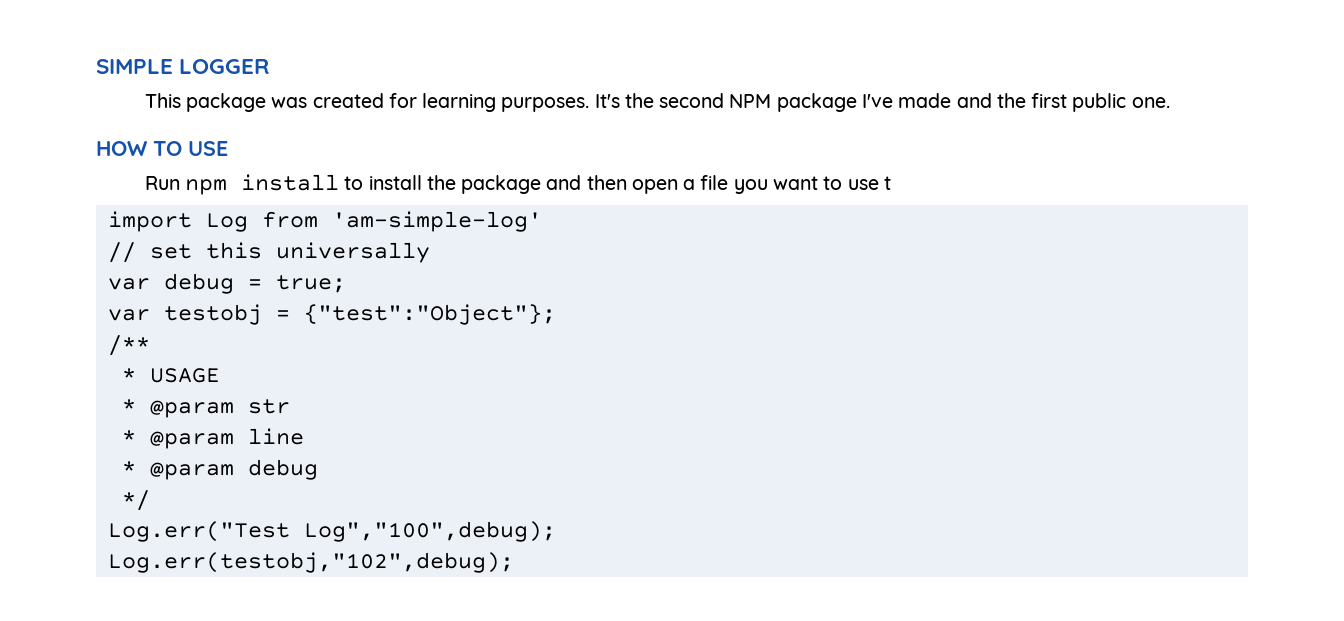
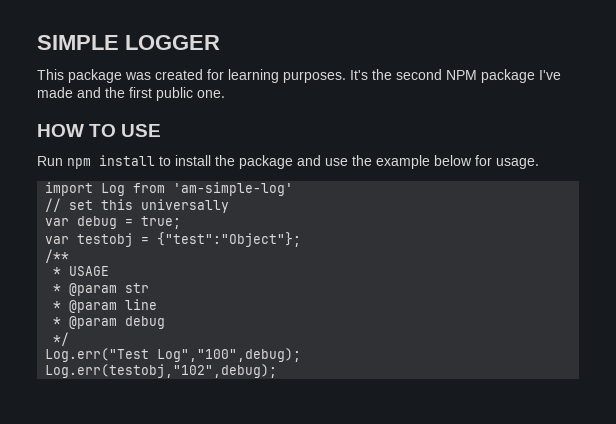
- Run npm install to install the package and then open a file you want to use t
+ Run npm install to install the package and use the example below for usage.

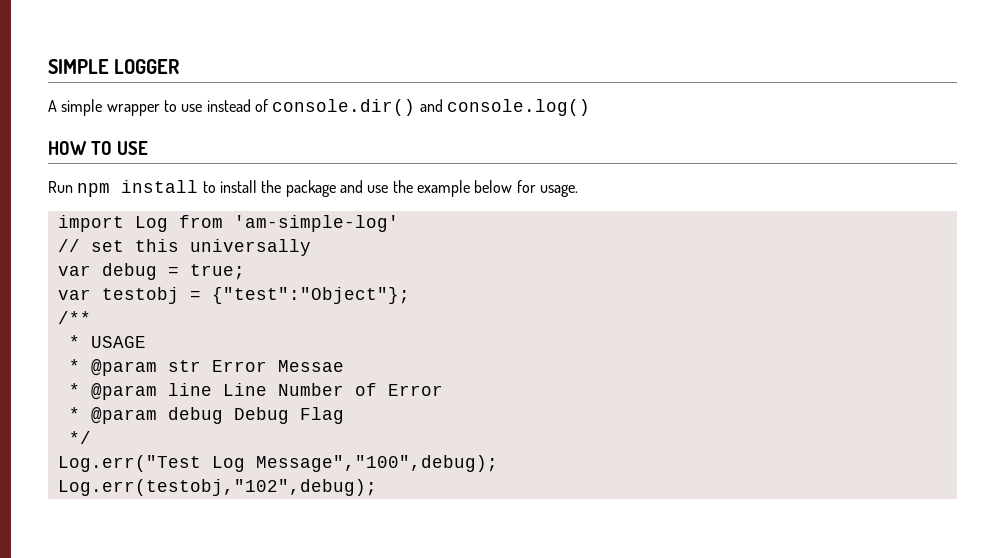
- This package was created for learning purposes. It's the second NPM package I've made and the first public one.
+ A simple wrapper to use instead of console.dir() and console.log()
- * @param str
+ * @param str Error Messae
- * @param line
+ * @param line Line Number of Error
- * @param debug
+ * @param debug Debug Flag
- Log.err("Test Log","100",debug);
+ Log.err("Test Log Message","100",debug);

